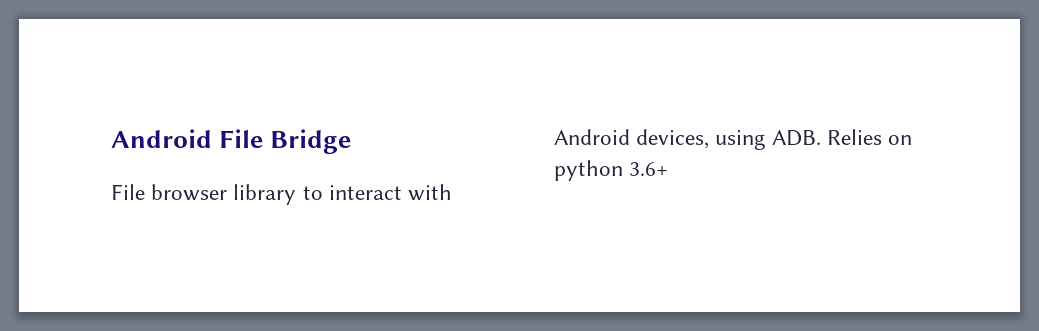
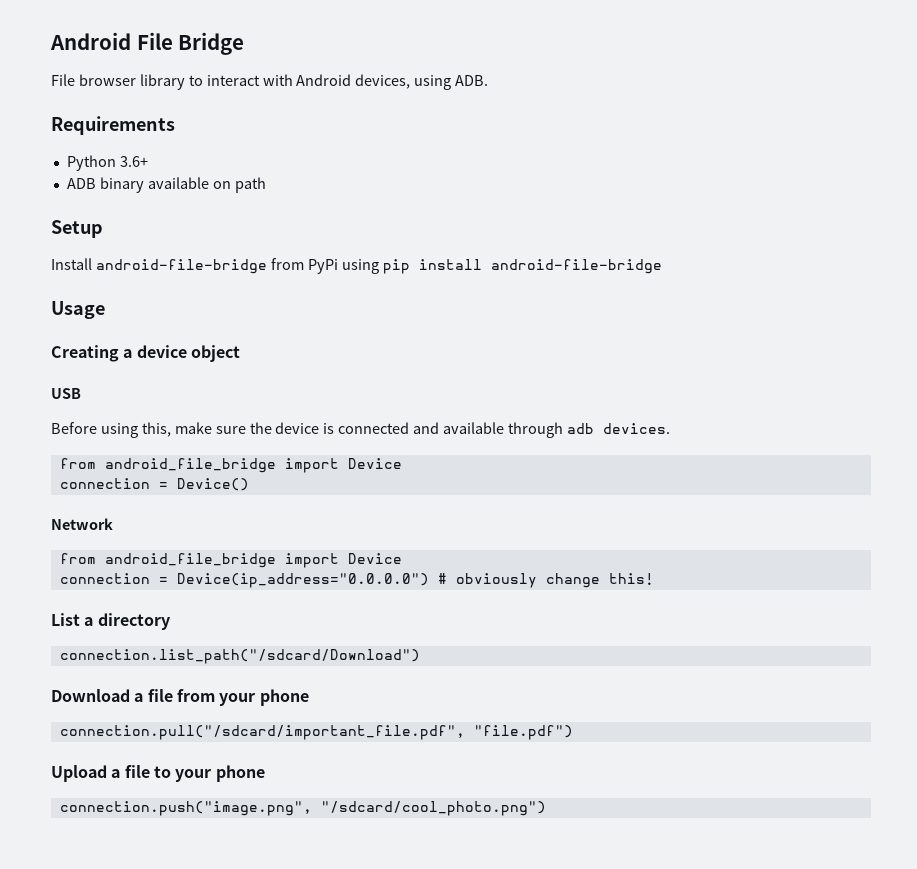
- File browser library to interact with Android devices, using ADB. Relies on python 3.6+
+ File browser library to interact with Android devices, using ADB.
+ Requirements
+ Python 3.6+
+ ADB binary available on path
+ Setup
+ Install android-file-bridge from PyPi using pip install android-file-bridge
+ Usage
+ Creating a device object
+ USB
+ Before using this, make sure the device is connected and available through adb devices.
+ from android_file_bridge import Device
+ connection = Device()
+ Network
+ from android_file_bridge import Device
+ connection = Device(ip_address="0.0.0.0") # obviously change this!
+ List a directory
+ connection.list_path("/sdcard/Download")
+ Download a file from your phone
+ connection.pull("/sdcard/important_file.pdf", "file.pdf")
+ Upload a file to your phone
+ connection.push("image.png", "/sdcard/cool_photo.png")

